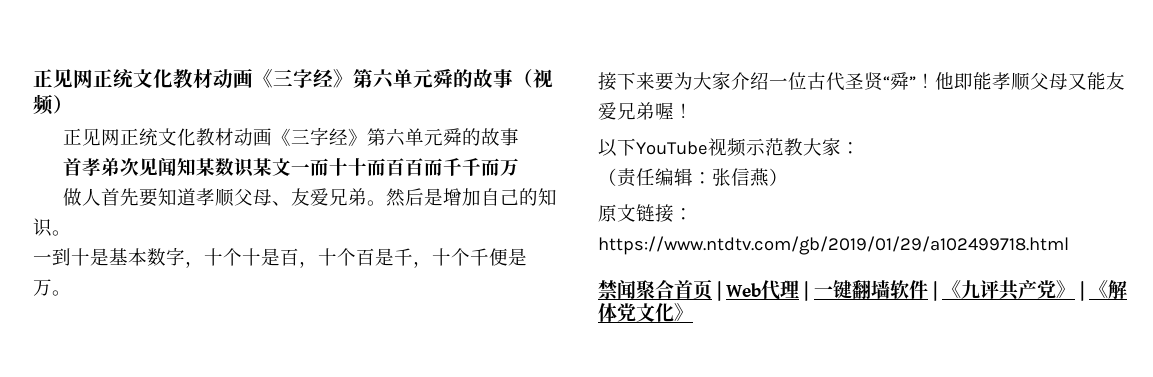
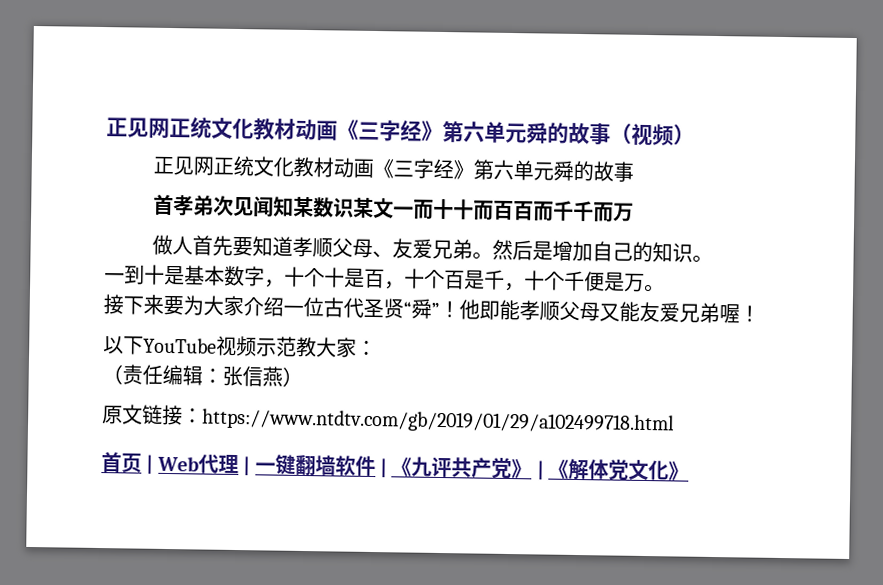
- 禁闻聚合首页 | Web代理 | 一键翻墙软件 | 《九评共产党》 | 《解体党文化》
+ 首页 | Web代理 | 一键翻墙软件 | 《九评共产党》 | 《解体党文化》

